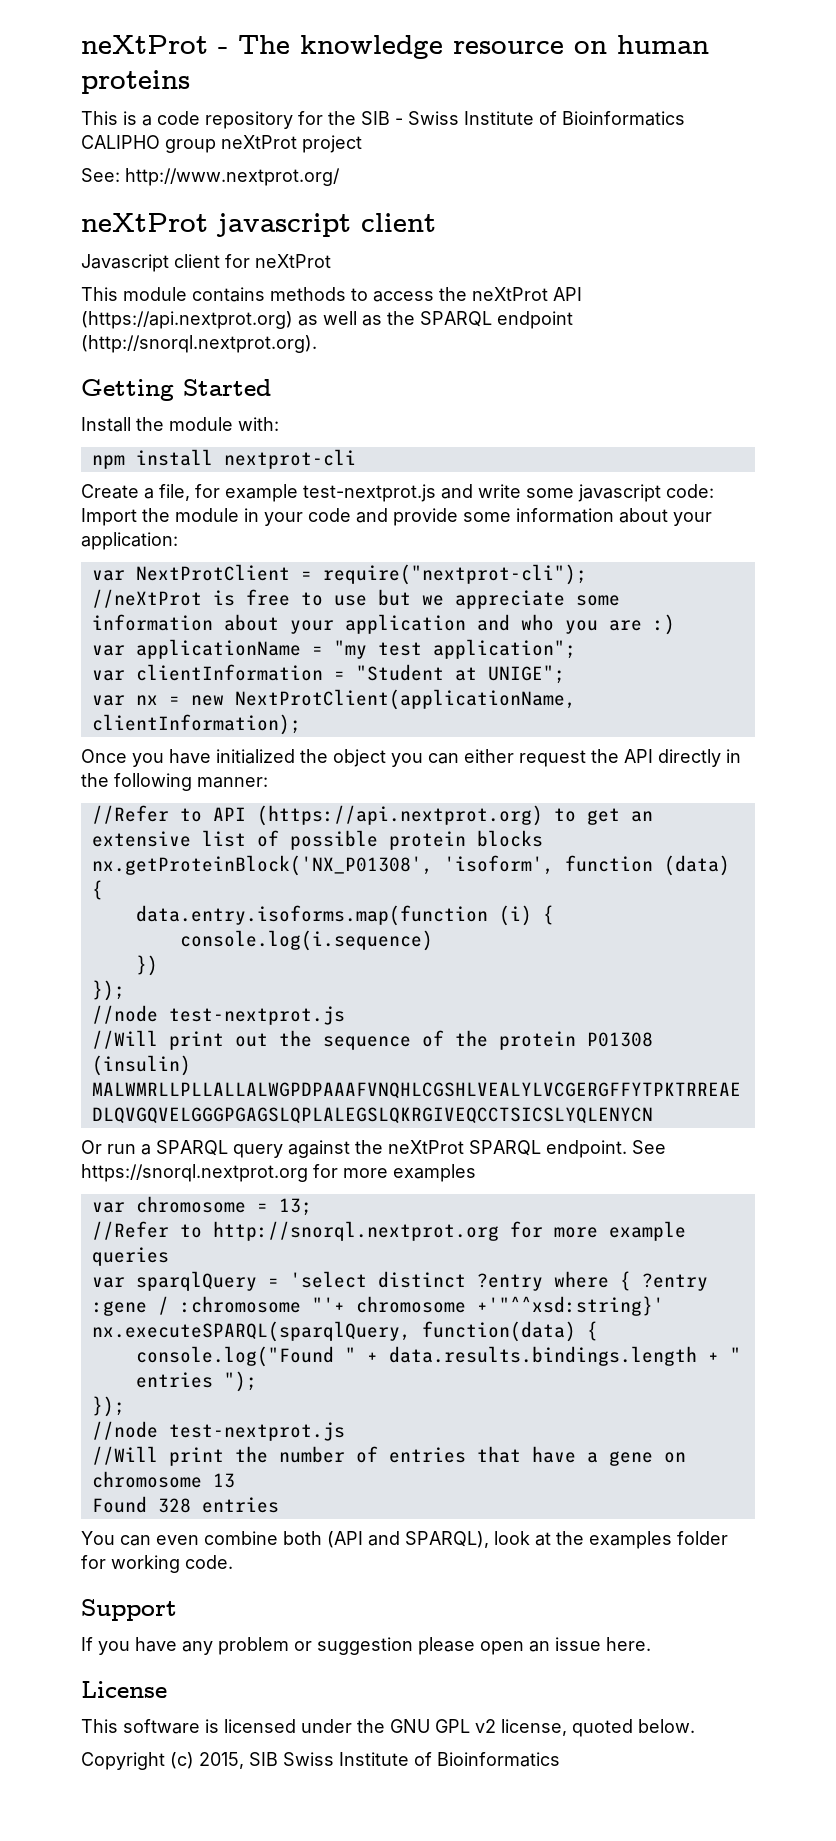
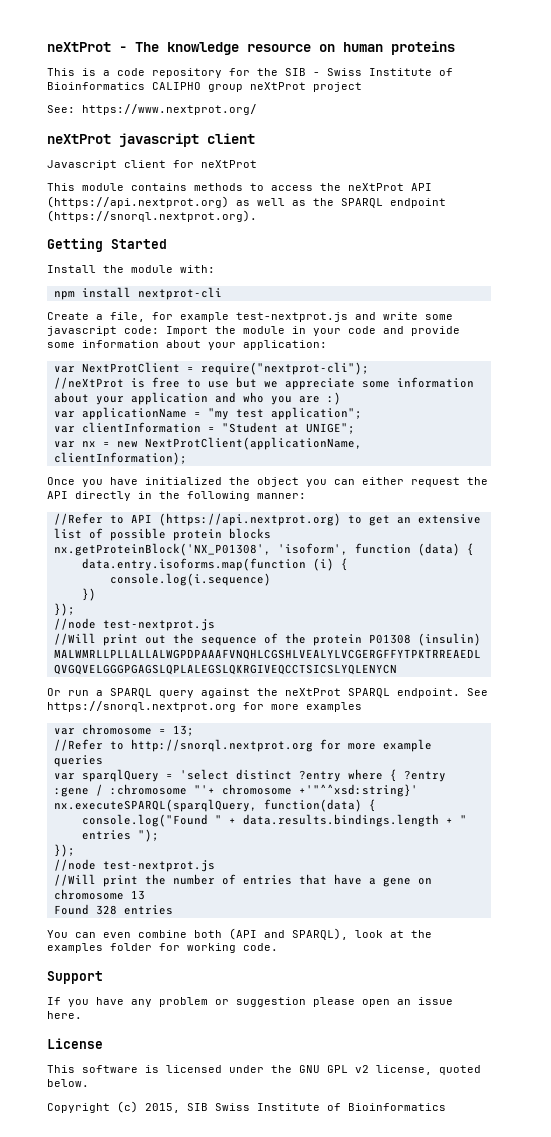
- See: http://www.nextprot.org/
+ See: https://www.nextprot.org/
- This module contains methods to access the neXtProt API (https://api.nextprot.org) as well as the SPARQL endpoint (http://snorql.nextprot.org).
+ This module contains methods to access the neXtProt API (https://api.nextprot.org) as well as the SPARQL endpoint (https://snorql.nextprot.org).

